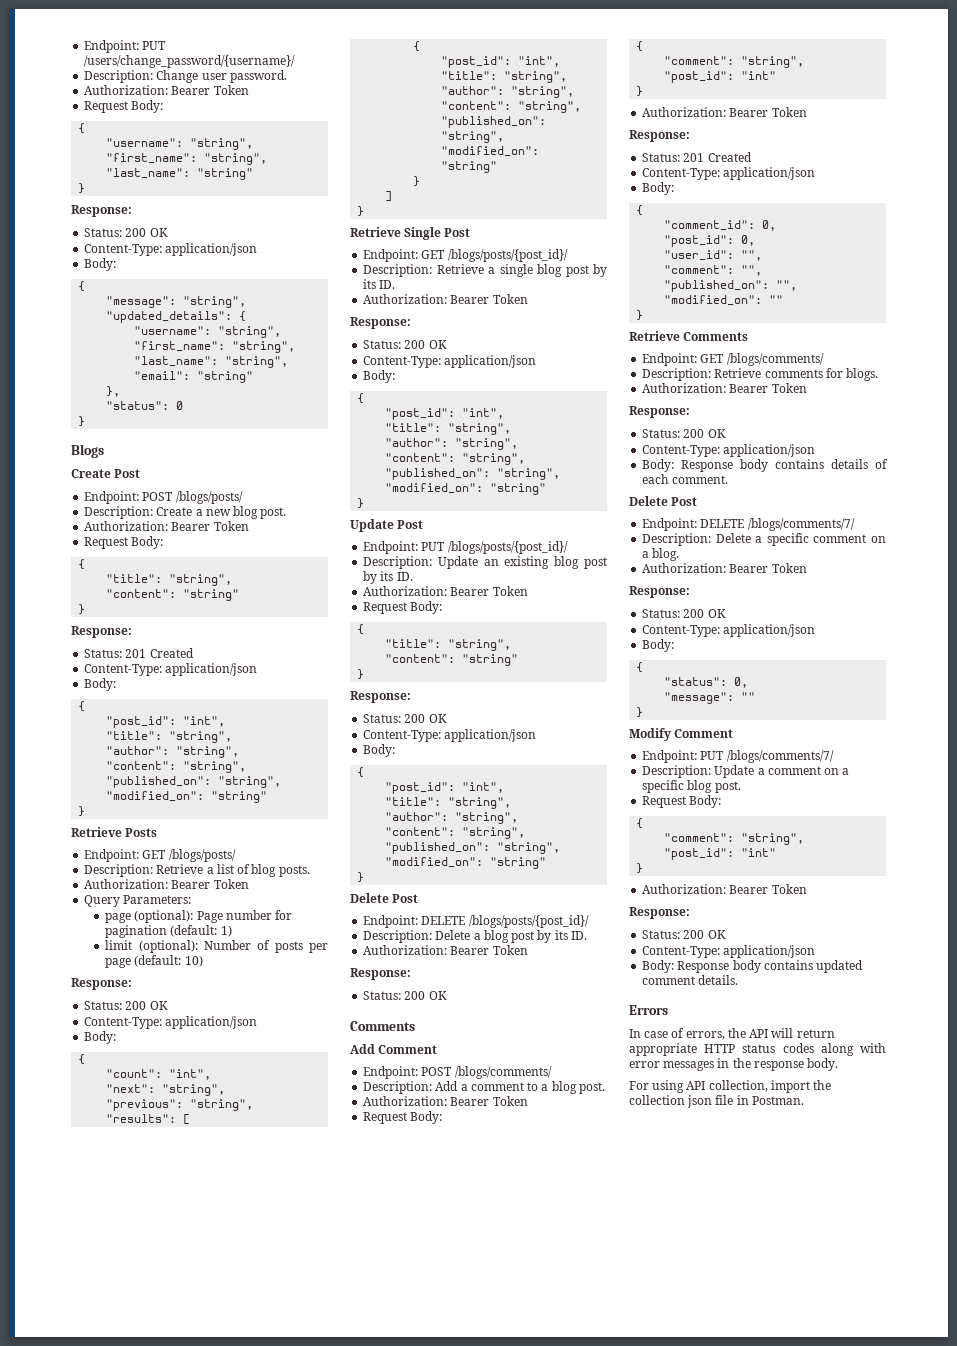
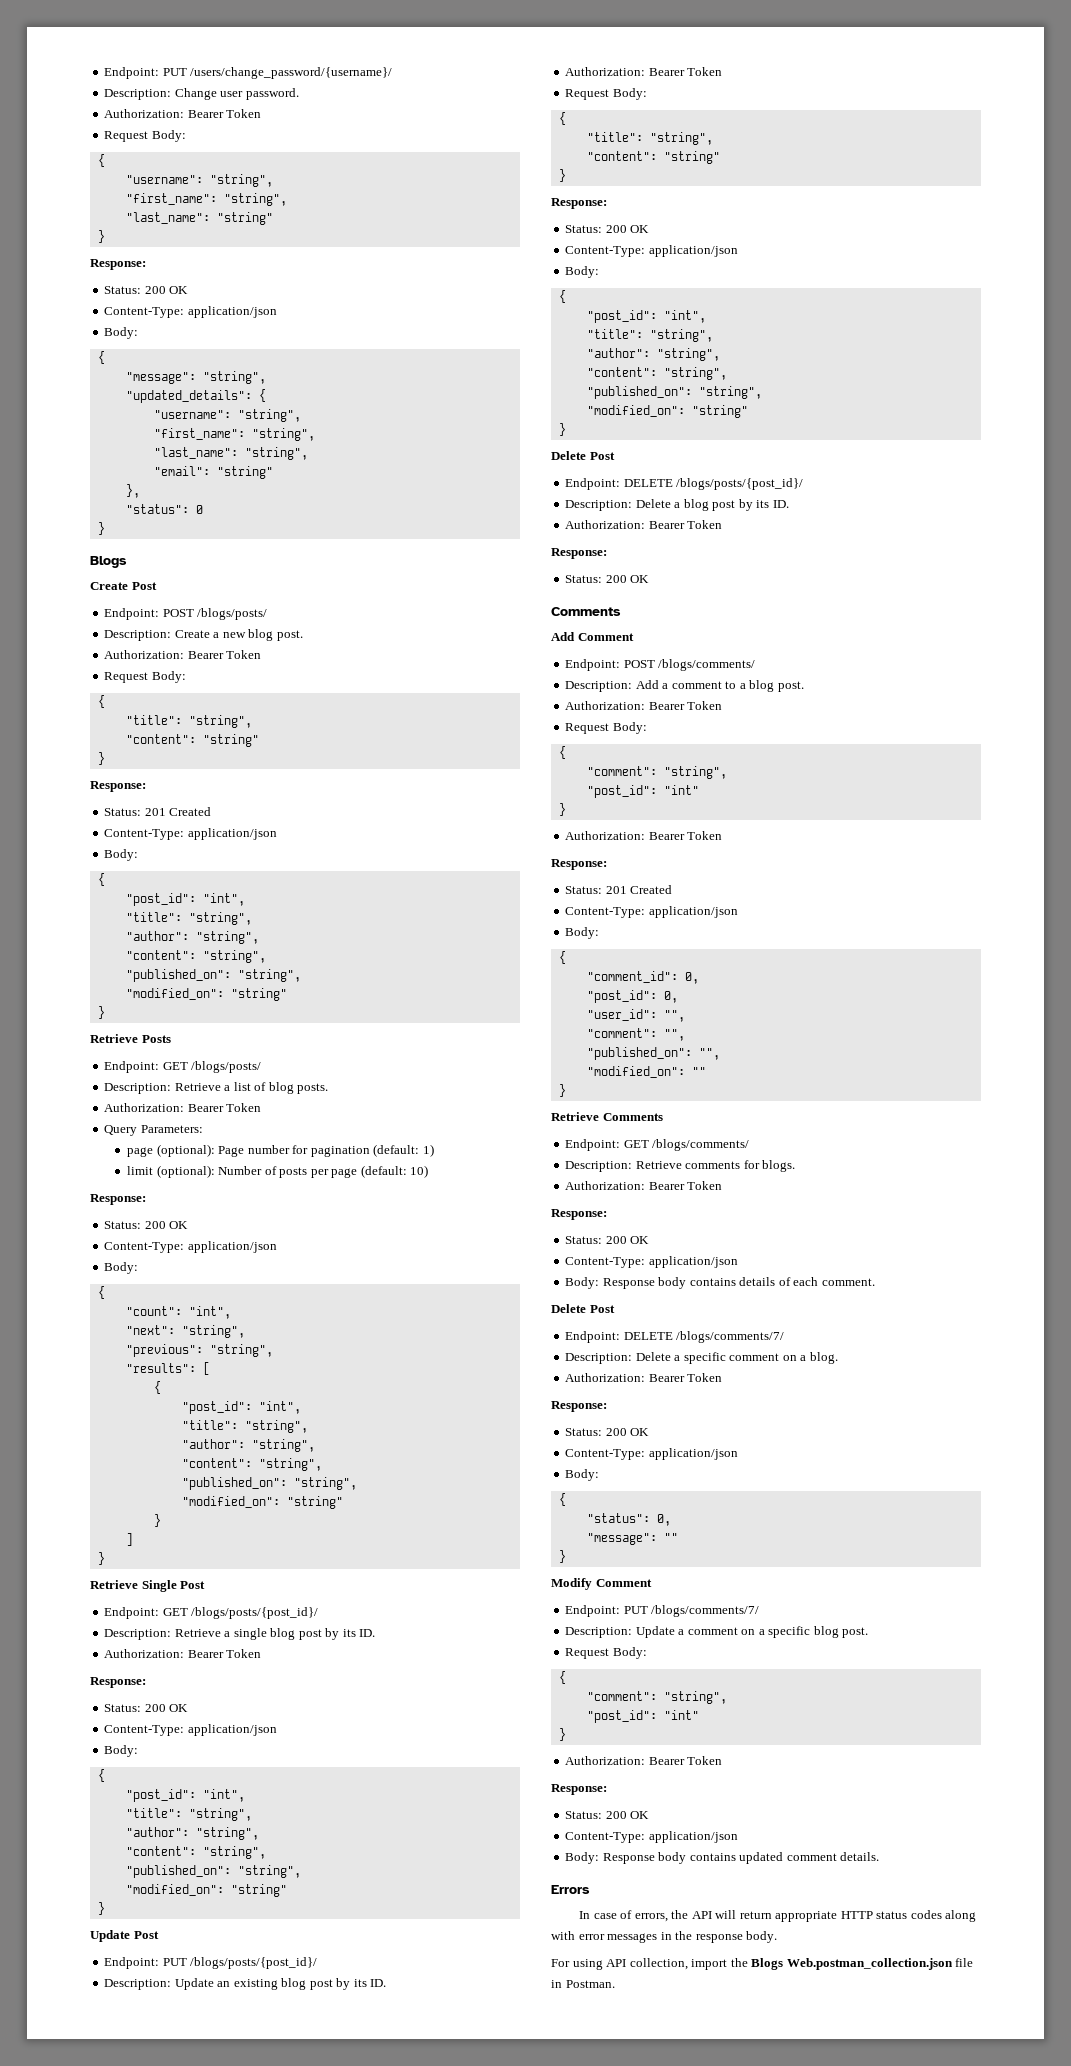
- For using API collection, import the collection json file in Postman.
+ For using API collection, import the Blogs Web.postman_collection.json file in Postman.

